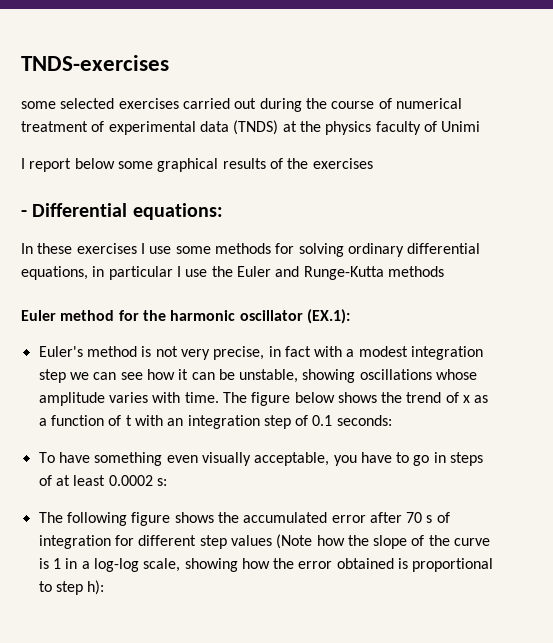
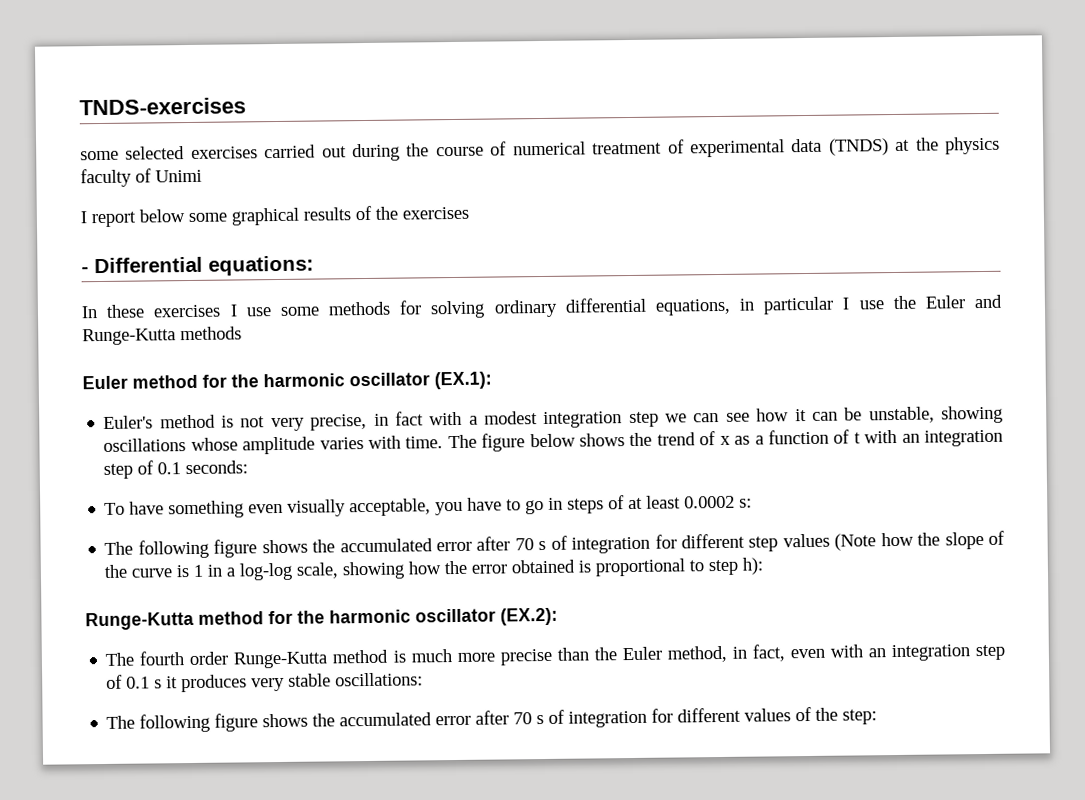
+ Runge-Kutta method for the harmonic oscillator (EX.2):
+ The fourth order Runge-Kutta method is much more precise than the Euler method, in fact, even with an integration step of 0.1 s it produces very stable oscillations:
+ The following figure shows the accumulated error after 70 s of integration for different values of the step:

